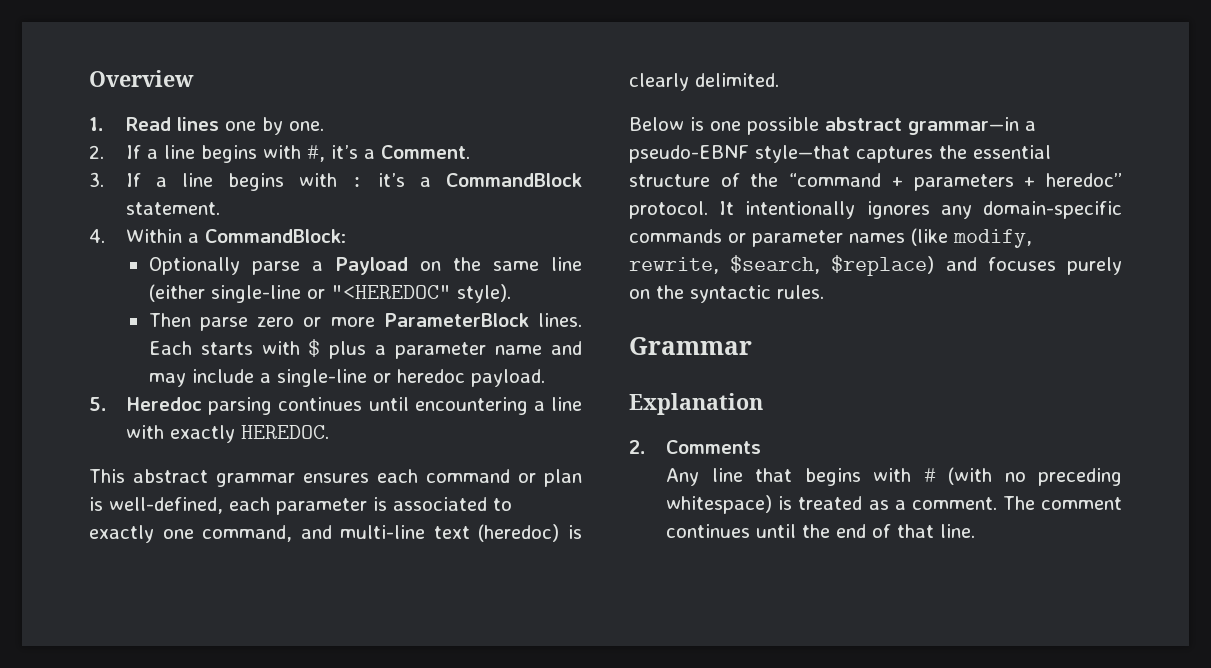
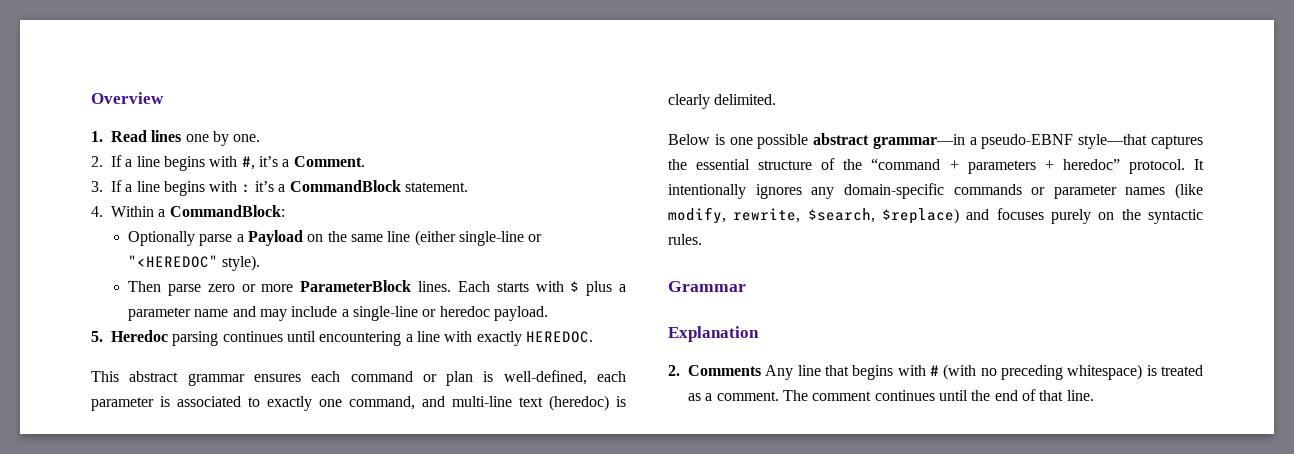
- 2. Comments
- Any line that begins with # (with no preceding whitespace) is treated as a comment.
+ 2. Comments Any line that begins with # (with no preceding whitespace) is treated as a comment.

